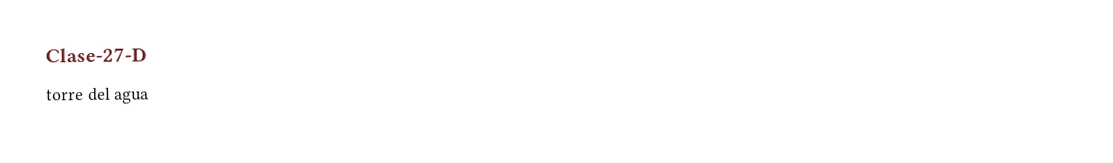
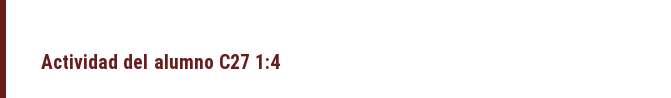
- Clase-27-D
- torre del agua
+ Actividad del alumno C27 1:4

